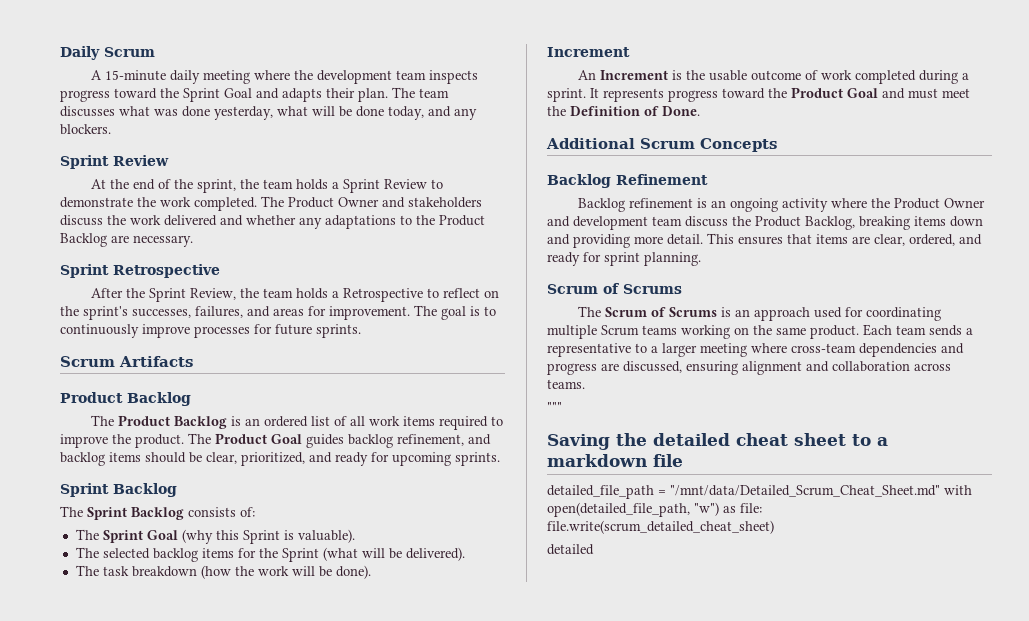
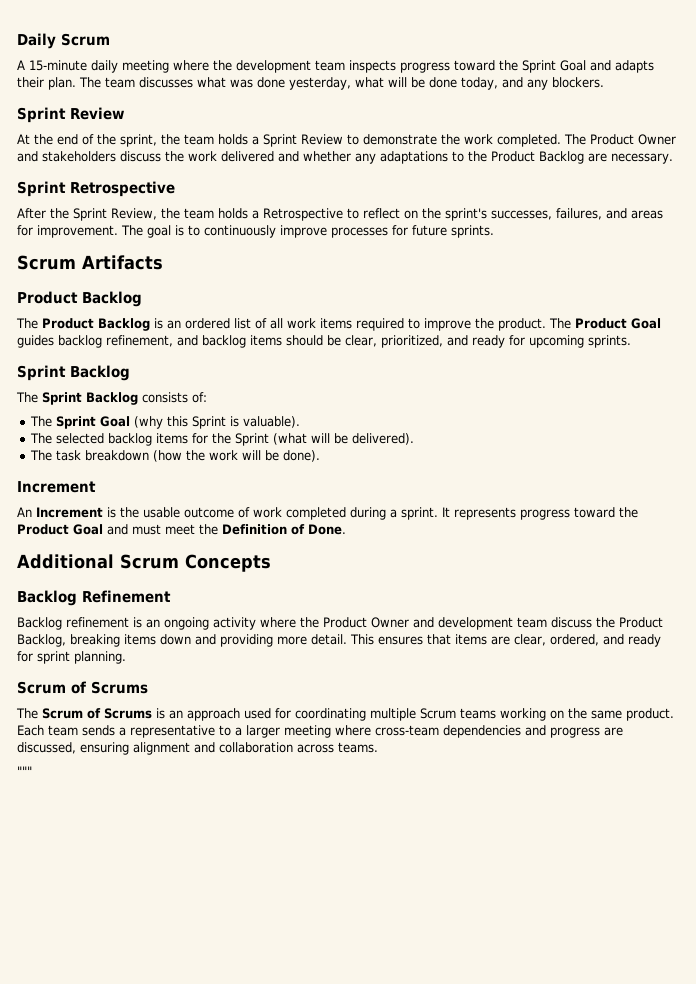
- Saving the detailed cheat sheet to a markdown file
- detailed_file_path = "/mnt/data/Detailed_Scrum_Cheat_Sheet.md" with open(detailed_file_path, "w") as file: file.write(scrum_detailed_cheat_sheet)
- detailed

